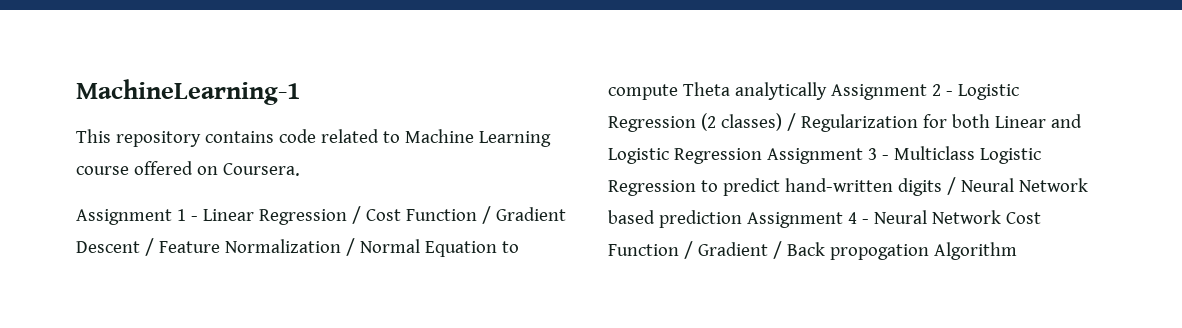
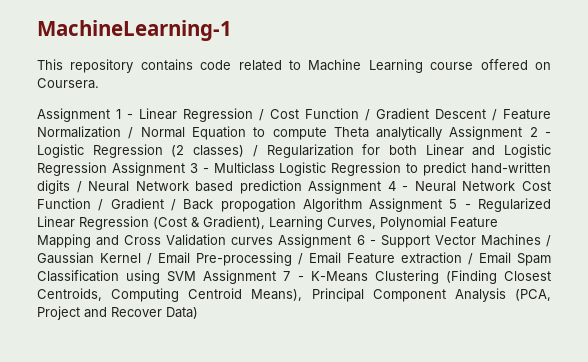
- Assignment 1 - Linear Regression / Cost Function / Gradient Descent / Feature Normalization / Normal Equation to compute Theta analytically Assignment 2 - Logistic Regression (2 classes) / Regularization for both Linear and Logistic Regression Assignment 3 - Multiclass Logistic Regression to predict hand-written digits / Neural Network based prediction Assignment 4 - Neural Network Cost Function / Gradient / Back propogation Algorithm
+ Assignment 1 - Linear Regression / Cost Function / Gradient Descent / Feature Normalization / Normal Equation to compute Theta analytically Assignment 2 - Logistic Regression (2 classes) / Regularization for both Linear and Logistic Regression Assignment 3 - Multiclass Logistic Regression to predict hand-written digits / Neural Network based prediction Assignment 4 - Neural Network Cost Function / Gradient / Back propogation Algorithm Assignment 5 - Regularized Linear Regression (Cost & Gradient), Learning Curves, Polynomial Feature Mapping and Cross Validation curves Assignment 6 - Support Vector Machines / Gaussian Kernel / Email Pre-processing / Email Feature extraction / Email Spam Classification using SVM Assignment 7 - K-Means Clustering (Finding Closest Centroids, Computing Centroid Means), Principal Component Analysis (PCA, Project and Recover Data)

